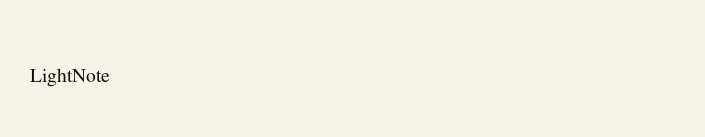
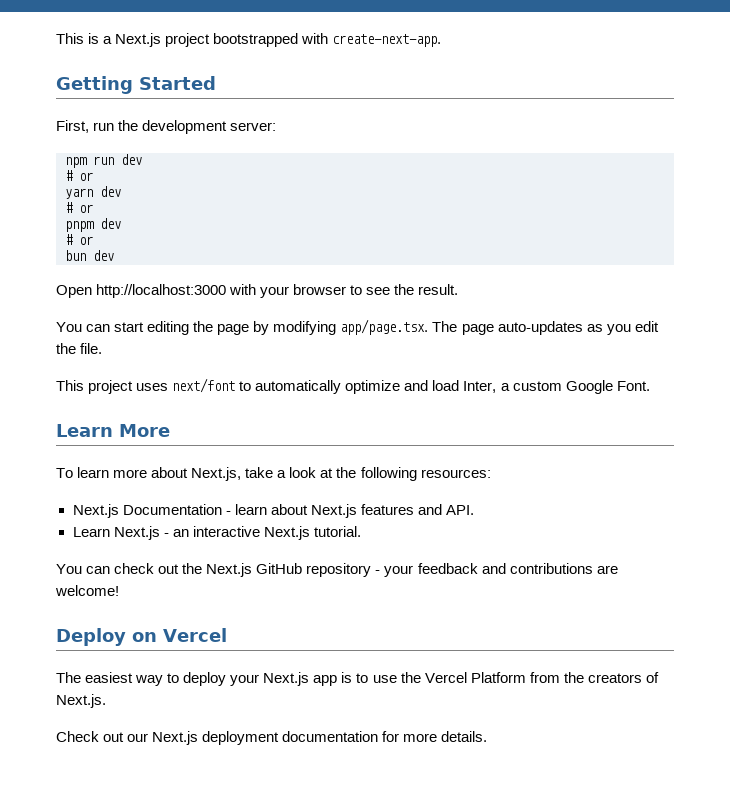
- LightNote
+ This is a Next.js project bootstrapped with create-next-app.
+ Getting Started
+ First, run the development server:
+ npm run dev
+ # or
+ yarn dev
+ # or
+ pnpm dev
+ # or
+ bun dev
+ Open http://localhost:3000 with your browser to see the result.
+ You can start editing the page by modifying app/page.tsx. The page auto-updates as you edit the file.
+ This project uses next/font to automatically optimize and load Inter, a custom Google Font.
+ Learn More
+ To learn more about Next.js, take a look at the following resources:
+ Next.js Documentation - learn about Next.js features and API.
+ Learn Next.js - an interactive Next.js tutorial.
+ You can check out the Next.js GitHub repository - your feedback and contributions are welcome!
+ Deploy on Vercel
+ The easiest way to deploy your Next.js app is to use the Vercel Platform from the creators of Next.js.
+ Check out our Next.js deployment documentation for more details.

